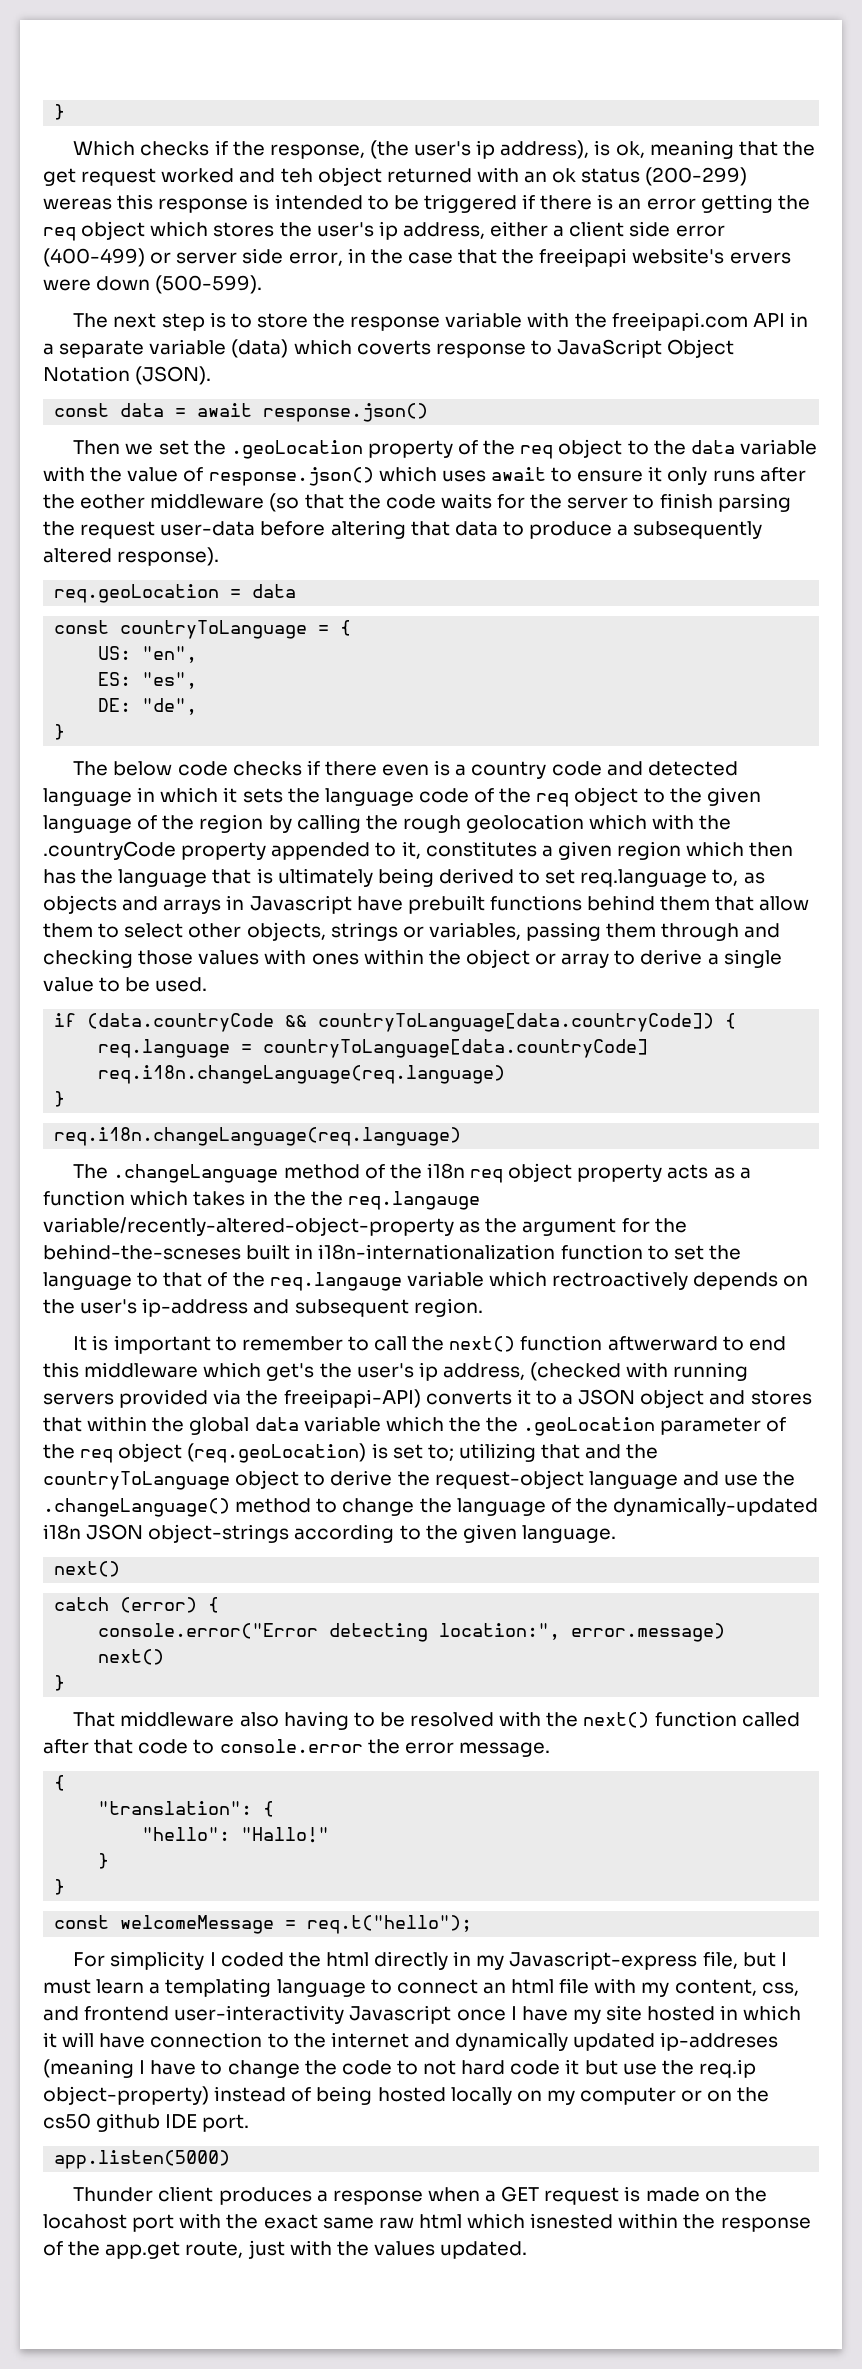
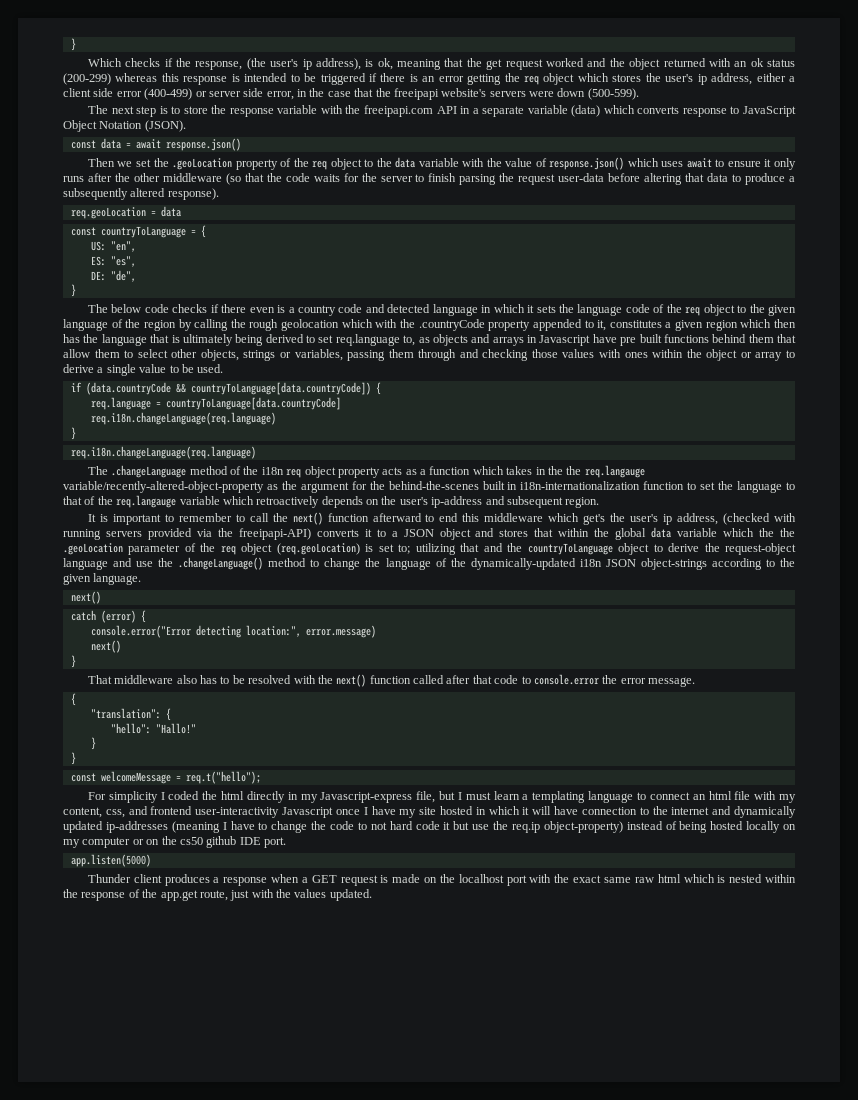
- Which checks if the response, (the user's ip address), is ok, meaning that the get request worked and teh object returned with an ok status (200-299) wereas this response is intended to be triggered if there is an error getting the req object which stores the user's ip address, either a client side error (400-499) or server side error, in the case that the freeipapi website's ervers were down (500-599).
+ Which checks if the response, (the user's ip address), is ok, meaning that the get request worked and the object returned with an ok status (200-299) whereas this response is intended to be triggered if there is an error getting the req object which stores the user's ip address, either a client side error (400-499) or server side error, in the case that the freeipapi website's servers were down (500-599).
- The next step is to store the response variable with the freeipapi.com API in a separate variable (data) which coverts response to JavaScript Object Notation (JSON).
+ The next step is to store the response variable with the freeipapi.com API in a separate variable (data) which converts response to JavaScript Object Notation (JSON).
- Then we set the .geoLocation property of the req object to the data variable with the value of response.json() which uses await to ensure it only runs after the eother middleware (so that the code waits for the server to finish parsing the request user-data before altering that data to produce a subsequently altered response).
+ Then we set the .geoLocation property of the req object to the data variable with the value of response.json() which uses await to ensure it only runs after the other middleware (so that the code waits for the server to finish parsing the request user-data before altering that data to produce a subsequently altered response).
- The below code checks if there even is a country code and detected language in which it sets the language code of the req object to the given language of the region by calling the rough geolocation which with the .countryCode property appended to it, constitutes a given region which then has the language that is ultimately being derived to set req.language to, as objects and arrays in Javascript have prebuilt functions behind them that allow them to select other objects, strings or variables, passing them through and checking those values with ones within the object or array to derive a single value to be used.
+ The below code checks if there even is a country code and detected language in which it sets the language code of the req object to the given language of the region by calling the rough geolocation which with the .countryCode property appended to it, constitutes a given region which then has the language that is ultimately being derived to set req.language to, as objects and arrays in Javascript have pre built functions behind them that allow them to select other objects, strings or variables, passing them through and checking those values with ones within the object or array to derive a single value to be used.
- The .changeLanguage method of the i18n req object property acts as a function which takes in the the req.langauge variable/recently-altered-object-property as the argument for the behind-the-scneses built in i18n-internationalization function to set the language to that of the req.langauge variable which rectroactively depends on the user's ip-address and subsequent region.
+ The .changeLanguage method of the i18n req object property acts as a function which takes in the the req.langauge variable/recently-altered-object-property as the argument for the behind-the-scenes built in i18n-internationalization function to set the language to that of the req.langauge variable which retroactively depends on the user's ip-address and subsequent region.
- It is important to remember to call the next() function aftwerward to end this middleware which get's the user's ip address, (checked with running servers provided via the freeipapi-API) converts it to a JSON object and stores that within the global data variable which the the .geoLocation parameter of the req object (req.geoLocation) is set to;
+ It is important to remember to call the next() function afterward to end this middleware which get's the user's ip address, (checked with running servers provided via the freeipapi-API) converts it to a JSON object and stores that within the global data variable which the the .geoLocation parameter of the req object (req.geoLocation) is set to;
- That middleware also having to be resolved with the next() function called after that code to console.error the error message.
+ That middleware also has to be resolved with the next() function called after that code to console.error the error message.
- For simplicity I coded the html directly in my Javascript-express file, but I must learn a templating language to connect an html file with my content, css, and frontend user-interactivity Javascript once I have my site hosted in which it will have connection to the internet and dynamically updated ip-addreses (meaning I have to change the code to not hard code it but use the req.ip object-property) instead of being hosted locally on my computer or on the cs50 github IDE port.
+ For simplicity I coded the html directly in my Javascript-express file, but I must learn a templating language to connect an html file with my content, css, and frontend user-interactivity Javascript once I have my site hosted in which it will have connection to the internet and dynamically updated ip-addresses (meaning I have to change the code to not hard code it but use the req.ip object-property) instead of being hosted locally on my computer or on the cs50 github IDE port.
- Thunder client produces a response when a GET request is made on the locahost port with the exact same raw html which isnested within the response of the app.get route, just with the values updated.
+ Thunder client produces a response when a GET request is made on the localhost port with the exact same raw html which is nested within the response of the app.get route, just with the values updated.

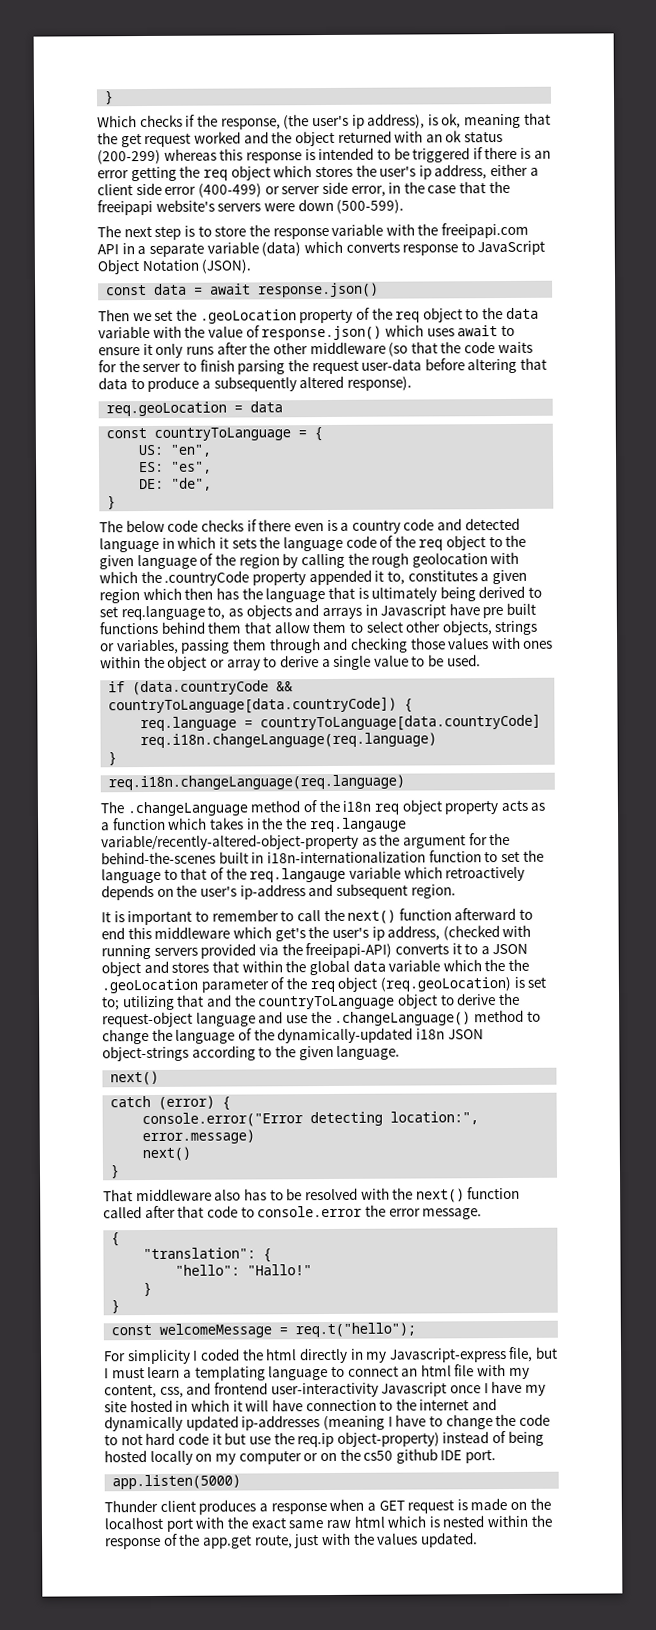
- The below code checks if there even is a country code and detected language in which it sets the language code of the req object to the given language of the region by calling the rough geolocation which with the .countryCode property appended to it, constitutes a given region which then has the language that is ultimately being derived to set req.language to, as objects and arrays in Javascript have pre built functions behind them that allow them to select other objects, strings or variables, passing them through and checking those values with ones within the object or array to derive a single value to be used.
+ The below code checks if there even is a country code and detected language in which it sets the language code of the req object to the given language of the region by calling the rough geolocation with which the .countryCode property appended it to, constitutes a given region which then has the language that is ultimately being derived to set req.language to, as objects and arrays in Javascript have pre built functions behind them that allow them to select other objects, strings or variables, passing them through and checking those values with ones within the object or array to derive a single value to be used.

